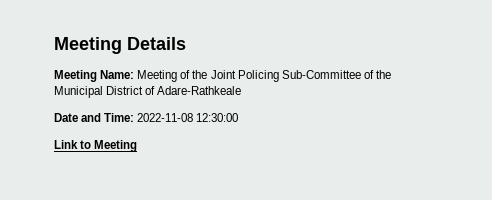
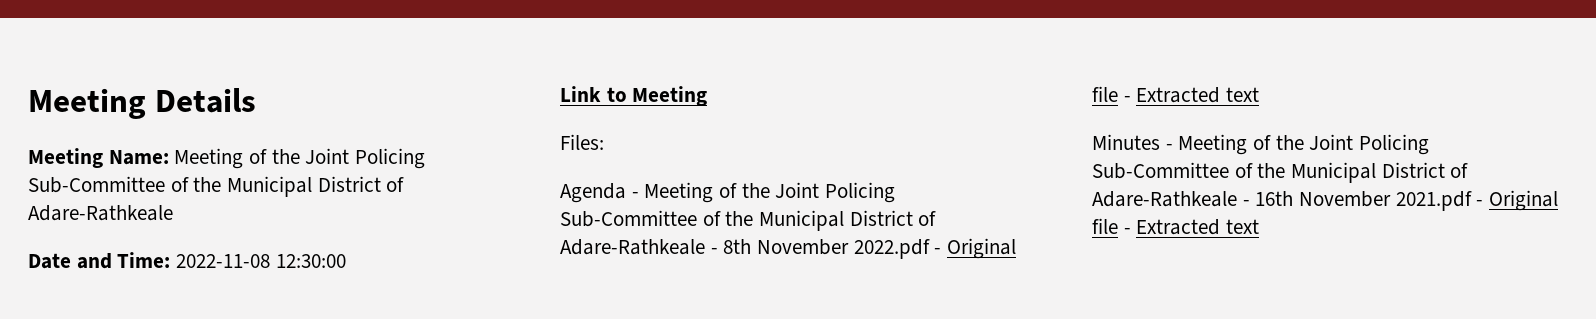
+ Files:
+ Agenda - Meeting of the Joint Policing Sub-Committee of the Municipal District of Adare-Rathkeale - 8th November 2022.pdf - Original file - Extracted text
+ Minutes - Meeting of the Joint Policing Sub-Committee of the Municipal District of Adare-Rathkeale - 16th November 2021.pdf - Original file - Extracted text

